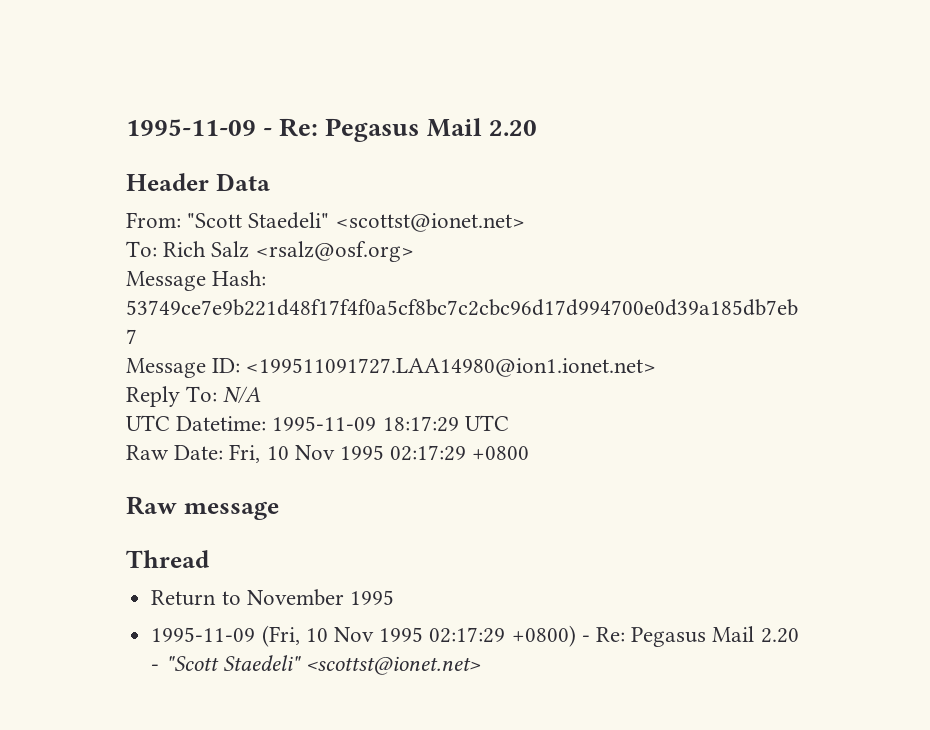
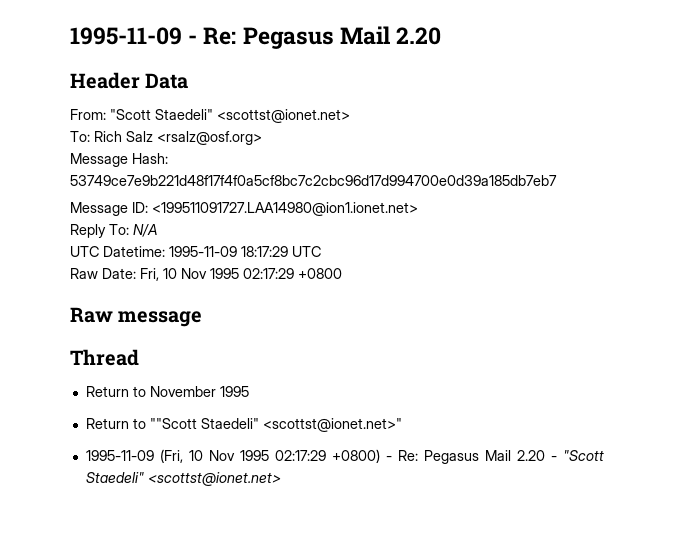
+ Return to ""Scott Staedeli" <scottst@ionet.net>"

